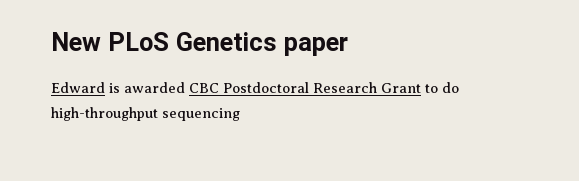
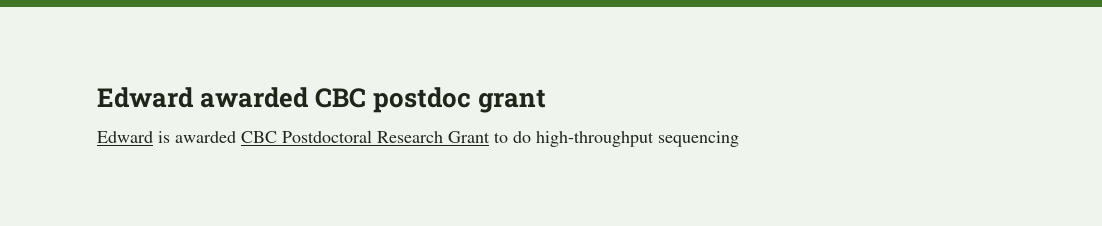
- New PLoS Genetics paper
+ Edward awarded CBC postdoc grant

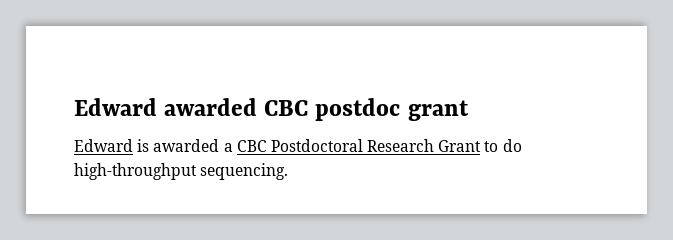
- Edward is awarded CBC Postdoctoral Research Grant to do high-throughput sequencing
+ Edward is awarded a CBC Postdoctoral Research Grant to do high-throughput sequencing.

